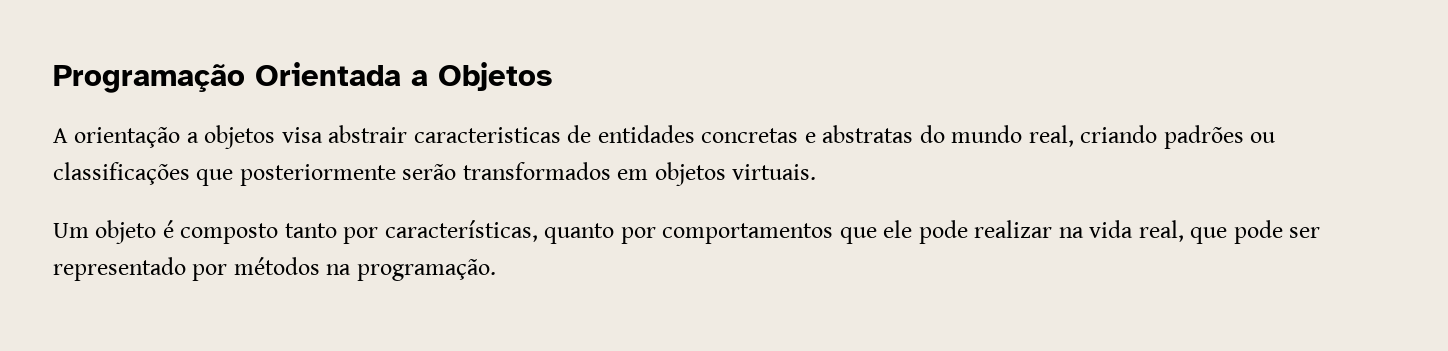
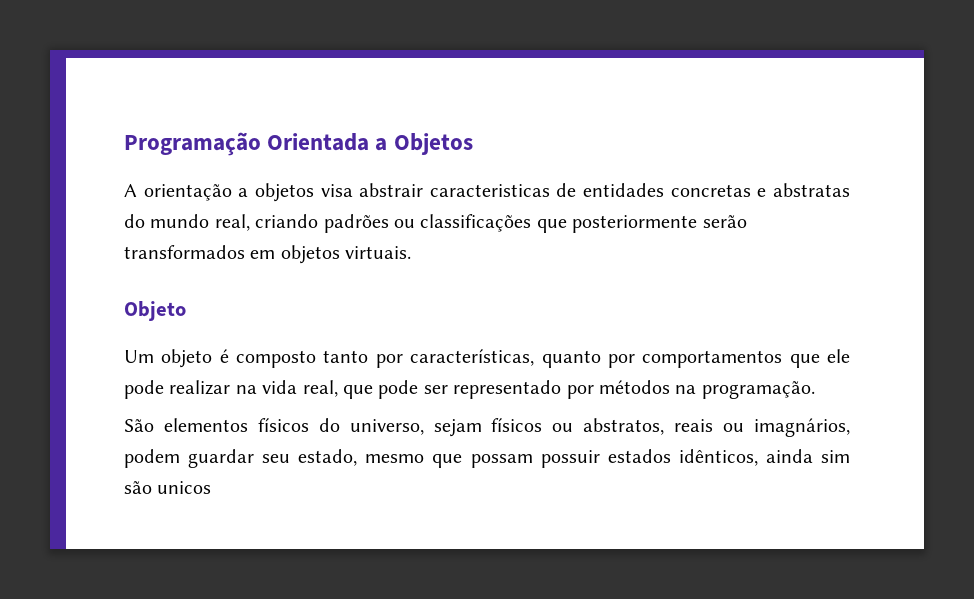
+ Objeto
+ São elementos físicos do universo, sejam físicos ou abstratos, reais ou imagnários, podem guardar seu estado, mesmo que possam possuir estados idênticos, ainda sim são unicos

